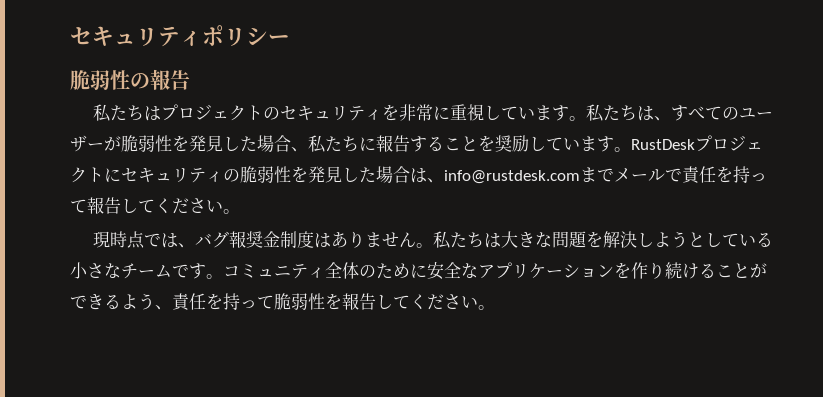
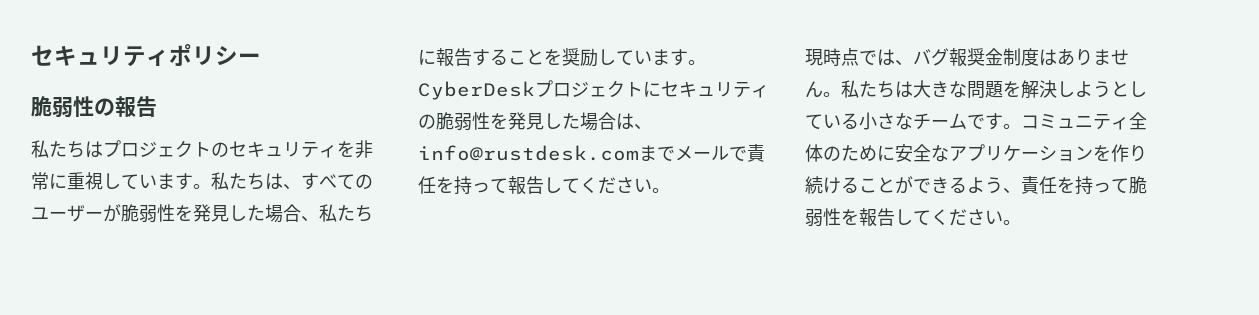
- RustDeskプロジェクトにセキュリティの脆弱性を発見した場合は、info@rustdesk.comまでメールで責任を持って報告してください。
+ CyberDeskプロジェクトにセキュリティの脆弱性を発見した場合は、info@rustdesk.comまでメールで責任を持って報告してください。

